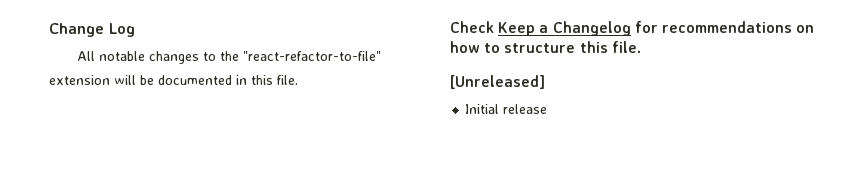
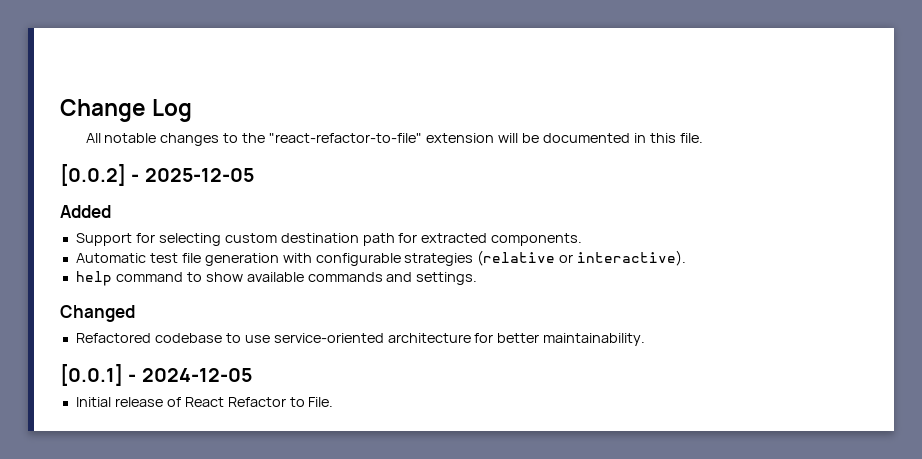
- Check Keep a Changelog for recommendations on how to structure this file.
- [Unreleased]
- Initial release
+ [0.0.2] - 2025-12-05
+ Added
+ Support for selecting custom destination path for extracted components.
+ Automatic test file generation with configurable strategies (relative or interactive).
+ help command to show available commands and settings.
+ Changed
+ Refactored codebase to use service-oriented architecture for better maintainability.
+ [0.0.1] - 2024-12-05
+ Initial release of React Refactor to File.

